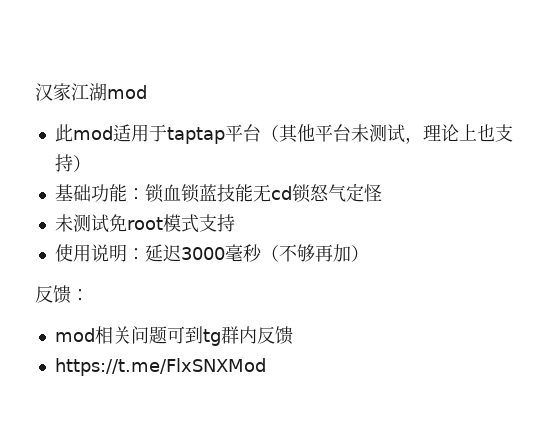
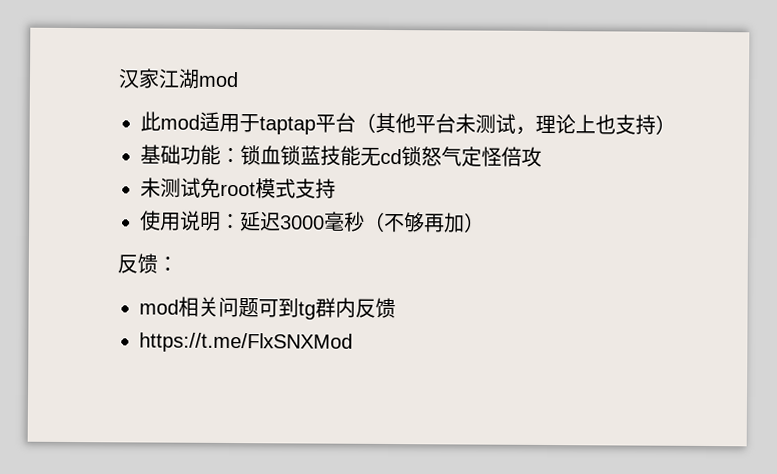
- 基础功能：锁血锁蓝技能无cd锁怒气定怪
+ 基础功能：锁血锁蓝技能无cd锁怒气定怪倍攻

